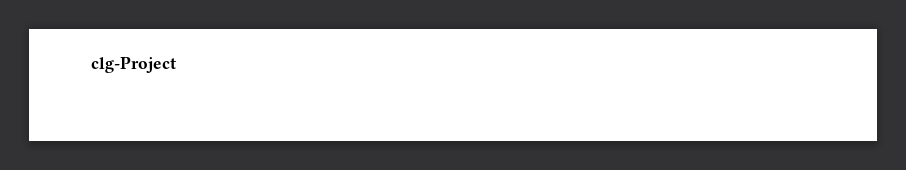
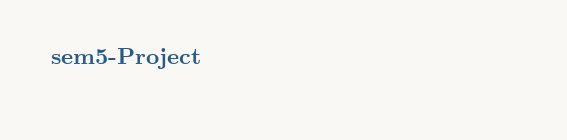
- clg-Project
+ sem5-Project

